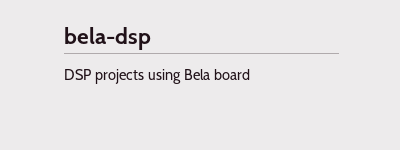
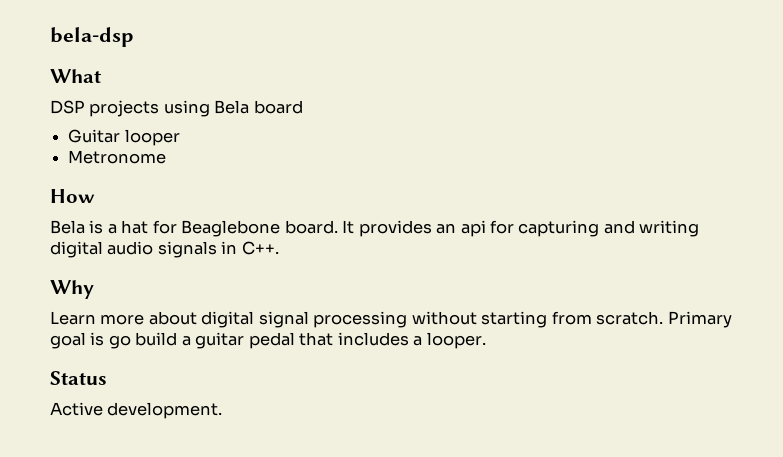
+ What
+ Guitar looper
+ Metronome
+ How
+ Bela is a hat for Beaglebone board. It provides an api for capturing and writing digital audio signals in C++.
+ Why
+ Learn more about digital signal processing without starting from scratch. Primary goal is go build a guitar pedal that includes a looper.
+ Status
+ Active development.

